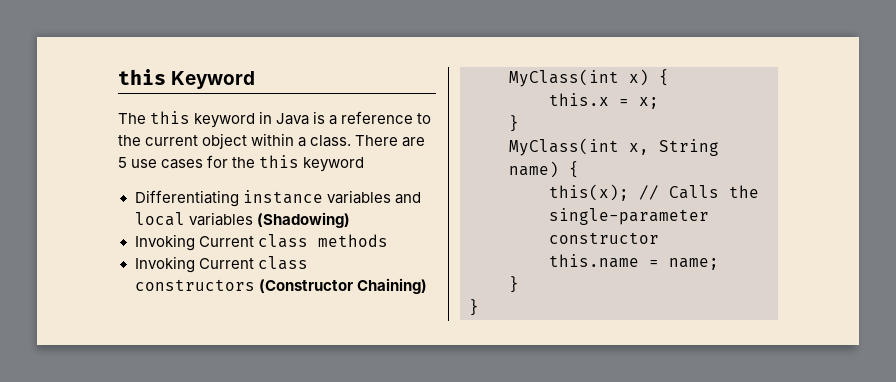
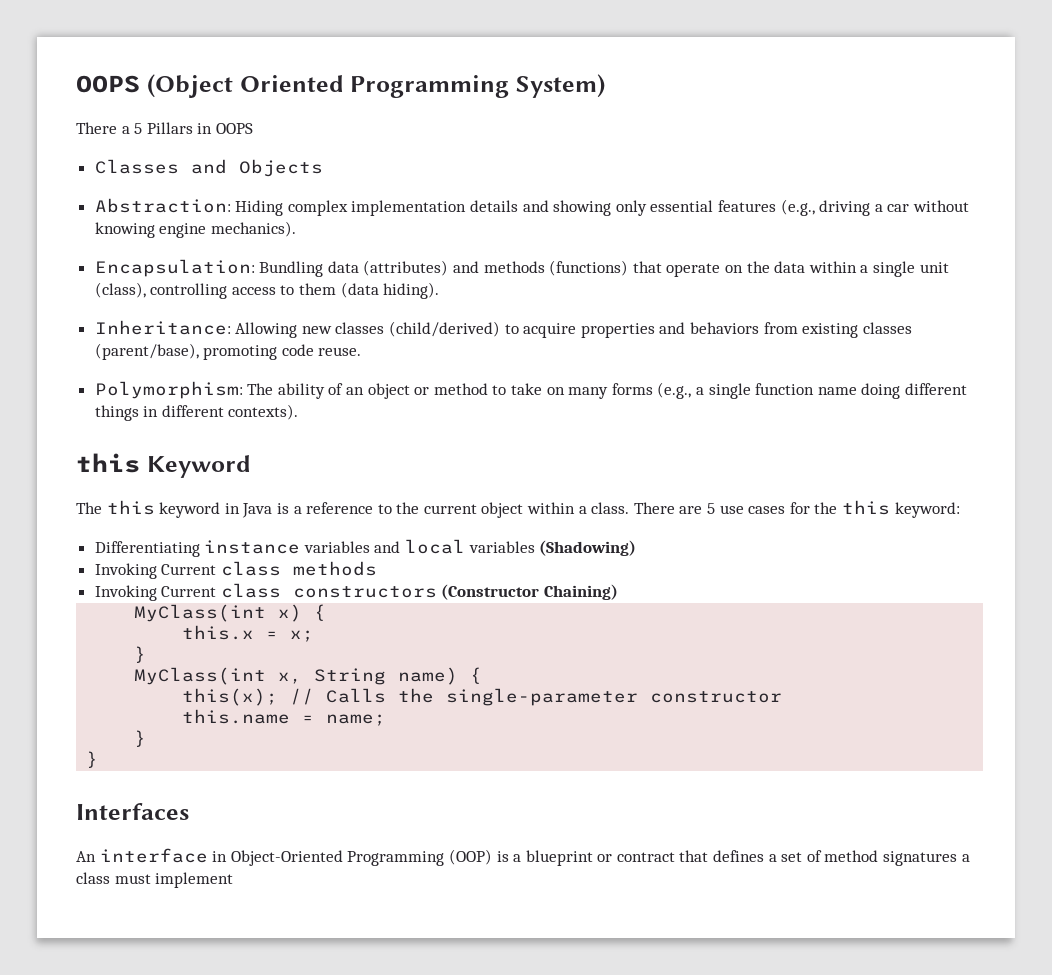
+ OOPS (Object Oriented Programming System)
+ There a 5 Pillars in OOPS
+ Classes and Objects
+ Abstraction: Hiding complex implementation details and showing only essential features (e.g., driving a car without knowing engine mechanics).
+ Encapsulation: Bundling data (attributes) and methods (functions) that operate on the data within a single unit (class), controlling access to them (data hiding).
+ Inheritance: Allowing new classes (child/derived) to acquire properties and behaviors from existing classes (parent/base), promoting code reuse.
+ Polymorphism: The ability of an object or method to take on many forms (e.g., a single function name doing different things in different contexts).
- There are 5 use cases for the this keyword
+ There are 5 use cases for the this keyword:
+ Interfaces
+ An interface in Object-Oriented Programming (OOP) is a blueprint or contract that defines a set of method signatures a class must implement

